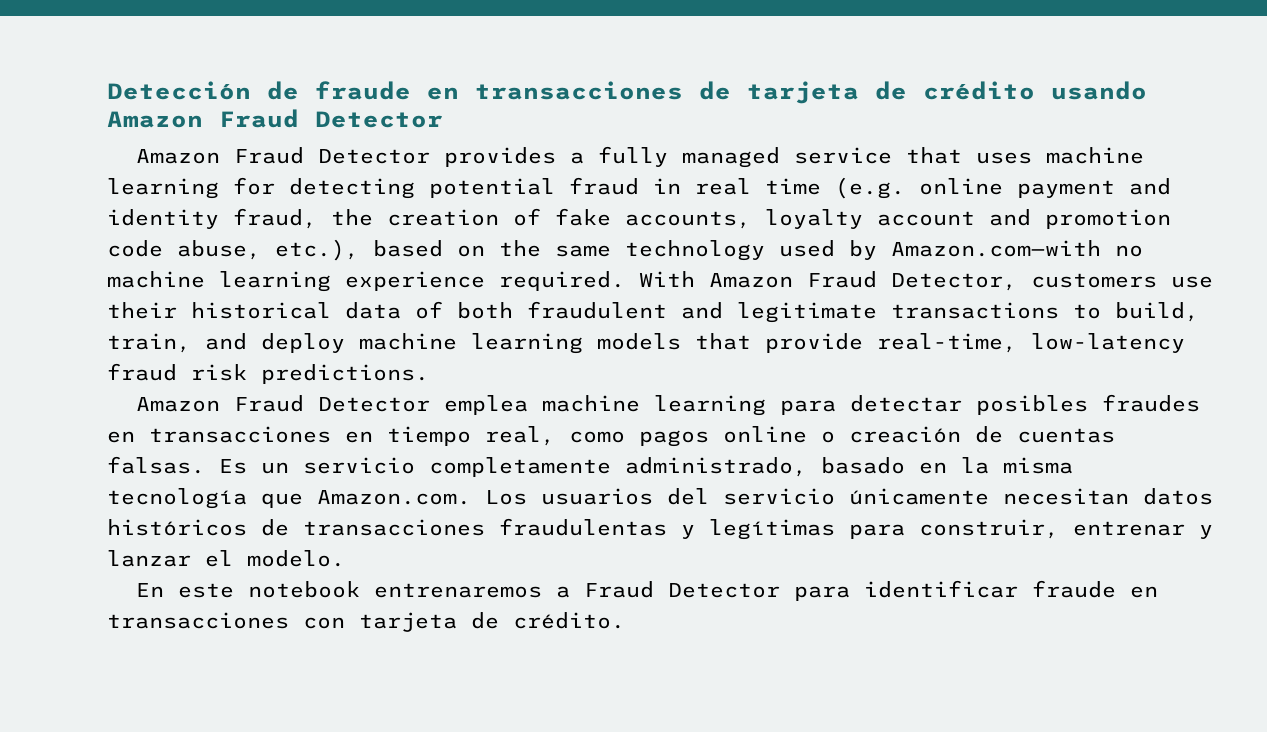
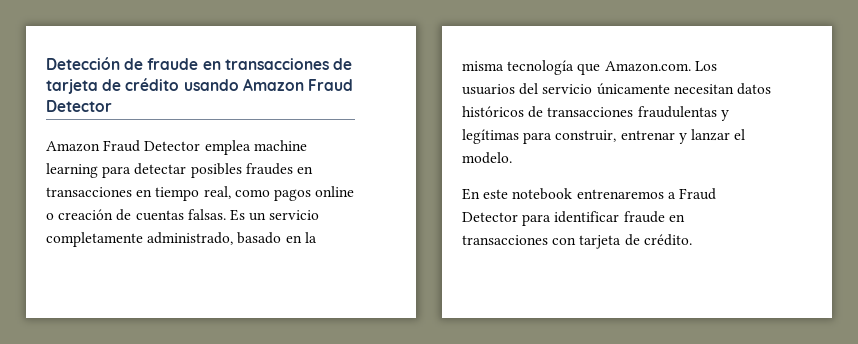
- Amazon Fraud Detector provides a fully managed service that uses machine learning for detecting potential fraud in real time (e.g. online payment and identity fraud, the creation of fake accounts, loyalty account and promotion code abuse, etc.), based on the same technology used by Amazon.com—with no machine learning experience required. With Amazon Fraud Detector, customers use their historical data of both fraudulent and legitimate transactions to build, train, and deploy machine learning models that provide real-time, low-latency fraud risk predictions.

